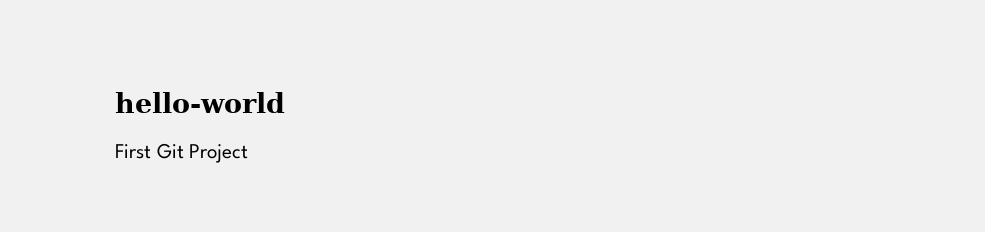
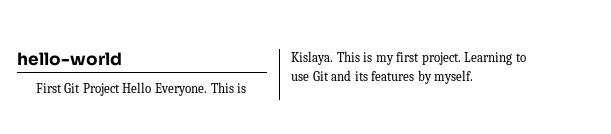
- First Git Project
+ First Git Project Hello Everyone. This is Kislaya. This is my first project. Learning to use Git and its features by myself.

